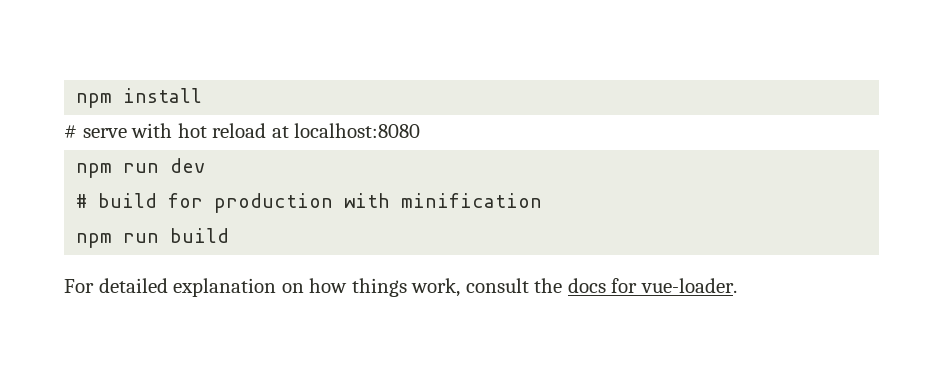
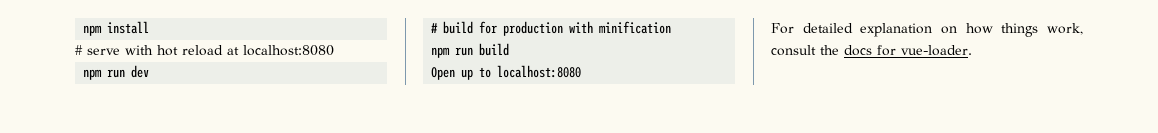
+ Open up to localhost:8080

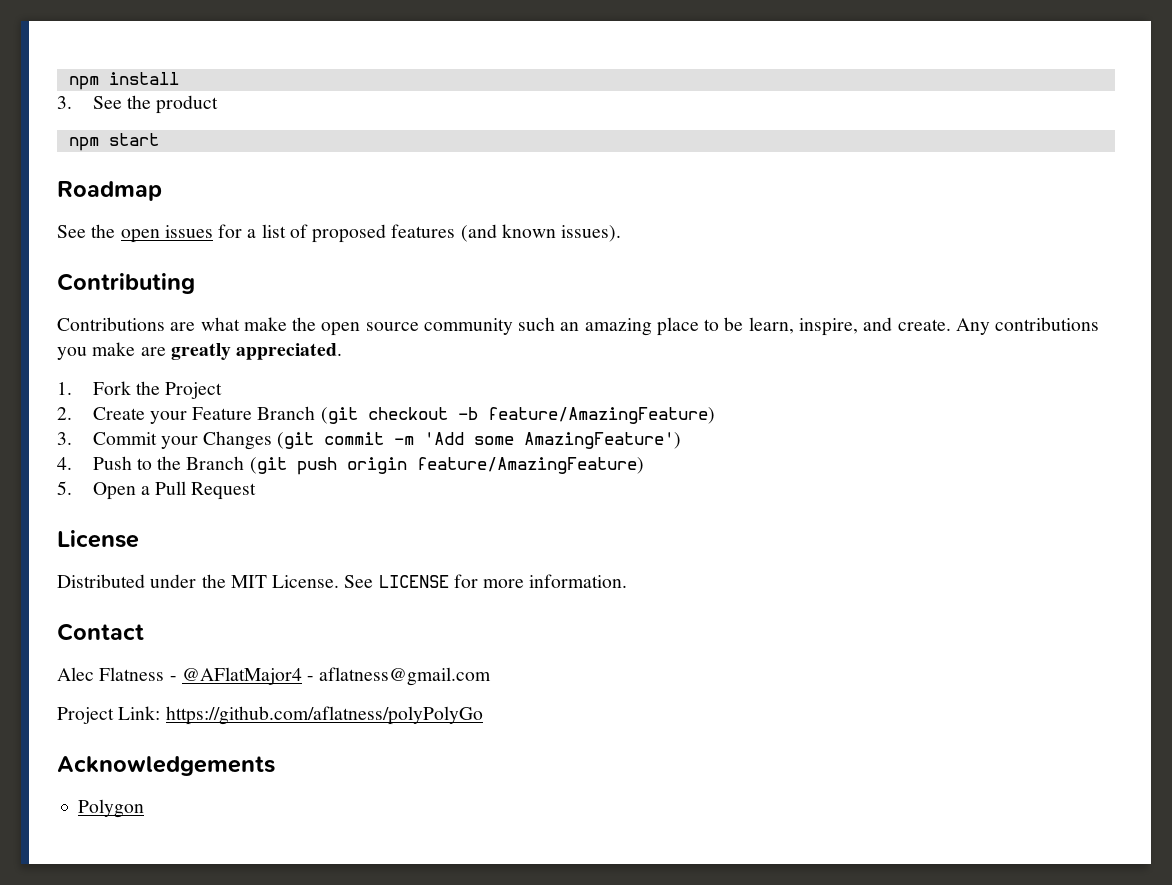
- # serve with hot reload at localhost:8080
- npm run dev
- # build for production with minification
- npm run build
- Open up to localhost:8080
- For detailed explanation on how things work, consult the docs for vue-loader.
+ 3. See the product
+ npm start
+ Roadmap
+ See the open issues for a list of proposed features (and known issues).
+ Contributing
+ Contributions are what make the open source community such an amazing place to be learn, inspire, and create. Any contributions you make are greatly appreciated.
+ 1. Fork the Project
+ 2. Create your Feature Branch (git checkout -b feature/AmazingFeature)
+ 3. Commit your Changes (git commit -m 'Add some AmazingFeature')
+ 4. Push to the Branch (git push origin feature/AmazingFeature)
+ 5. Open a Pull Request
+ License
+ Distributed under the MIT License. See LICENSE for more information.
+ Contact
+ Alec Flatness - @AFlatMajor4 - aflatness@gmail.com
+ Project Link: https://github.com/aflatness/polyPolyGo
+ Acknowledgements
+ Polygon

